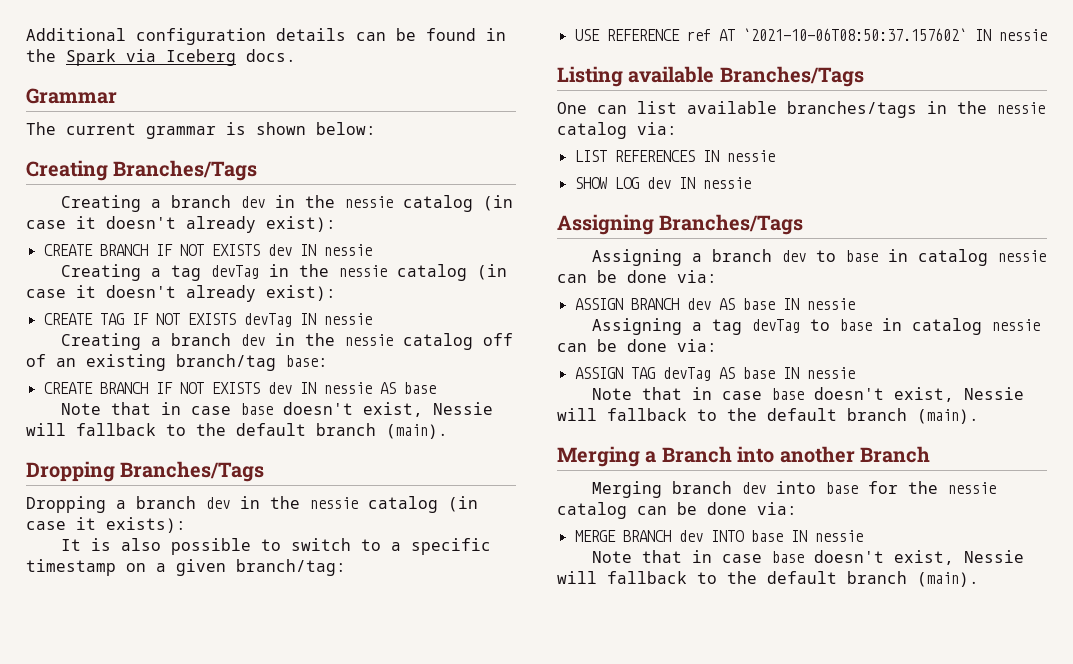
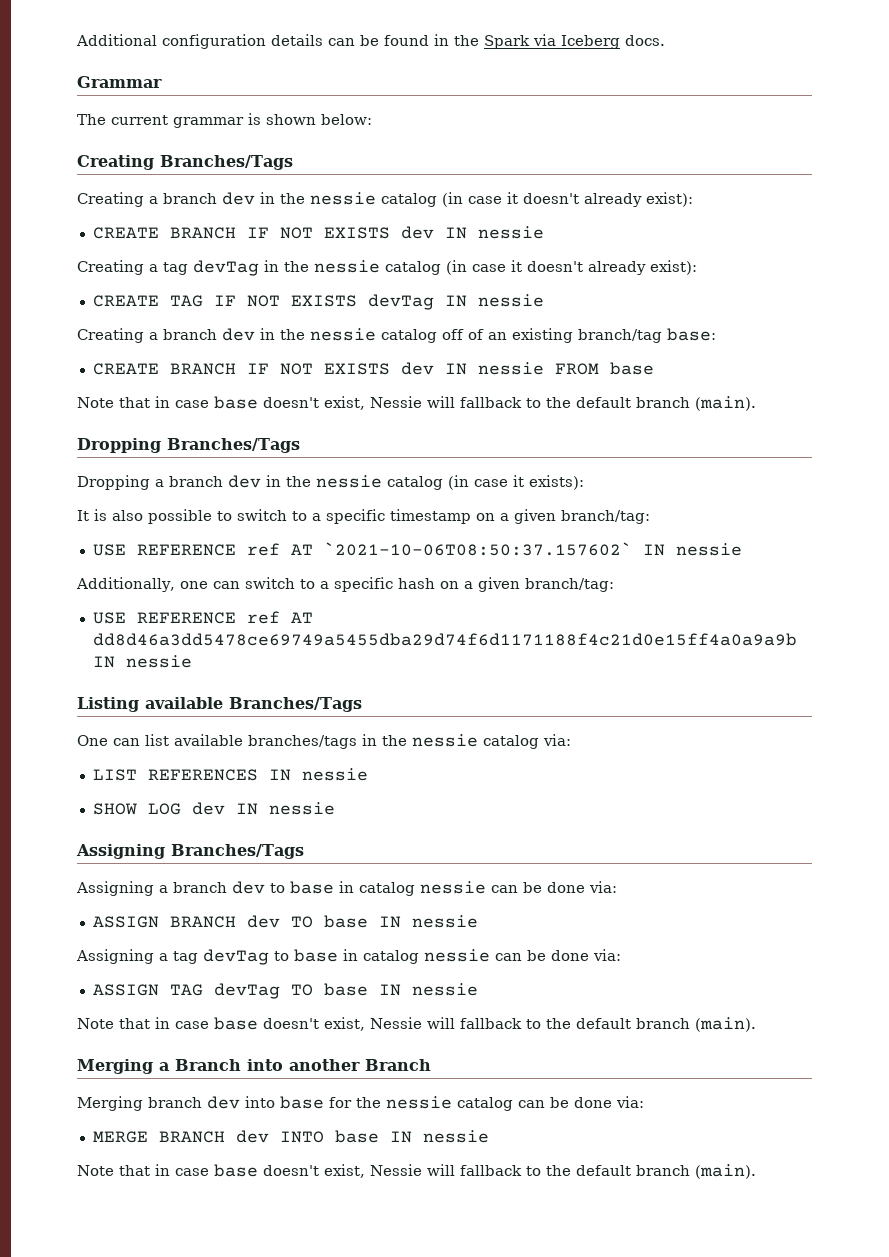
- CREATE BRANCH IF NOT EXISTS dev IN nessie AS base
+ CREATE BRANCH IF NOT EXISTS dev IN nessie FROM base
+ Additionally, one can switch to a specific hash on a given branch/tag:
+ USE REFERENCE ref AT dd8d46a3dd5478ce69749a5455dba29d74f6d1171188f4c21d0e15ff4a0a9a9b IN nessie
- ASSIGN BRANCH dev AS base IN nessie
+ ASSIGN BRANCH dev TO base IN nessie
- ASSIGN TAG devTag AS base IN nessie
+ ASSIGN TAG devTag TO base IN nessie

